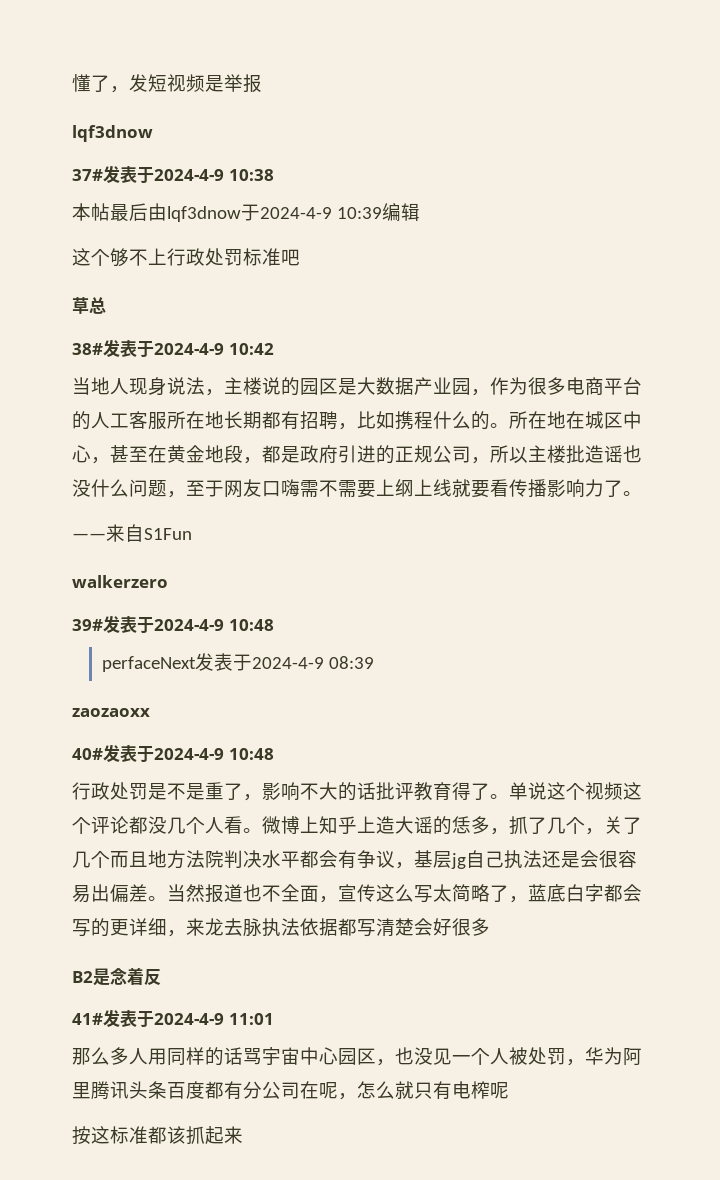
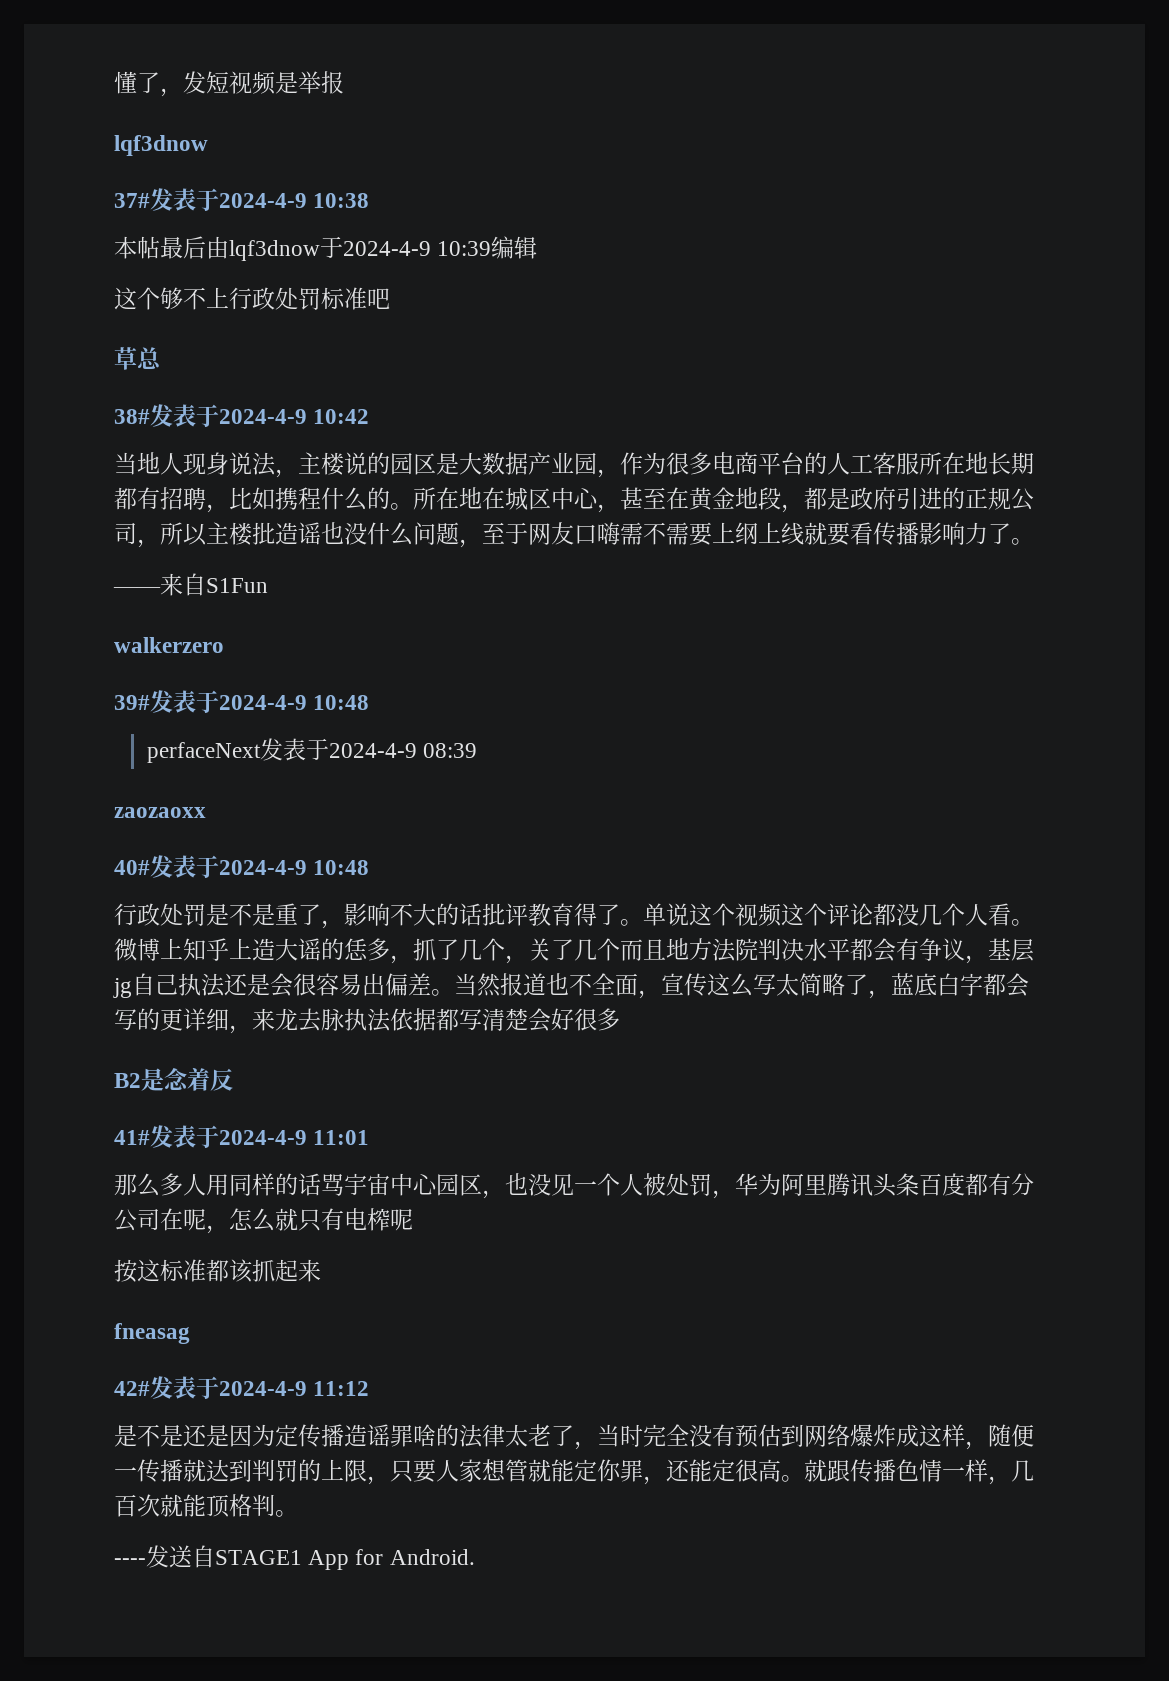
+ fneasag
+ 42#发表于2024-4-9 11:12
+ 是不是还是因为定传播造谣罪啥的法律太老了，当时完全没有预估到网络爆炸成这样，随便一传播就达到判罚的上限，只要人家想管就能定你罪，还能定很高。就跟传播色情一样，几百次就能顶格判。
+ ----发送自STAGE1 App for Android.

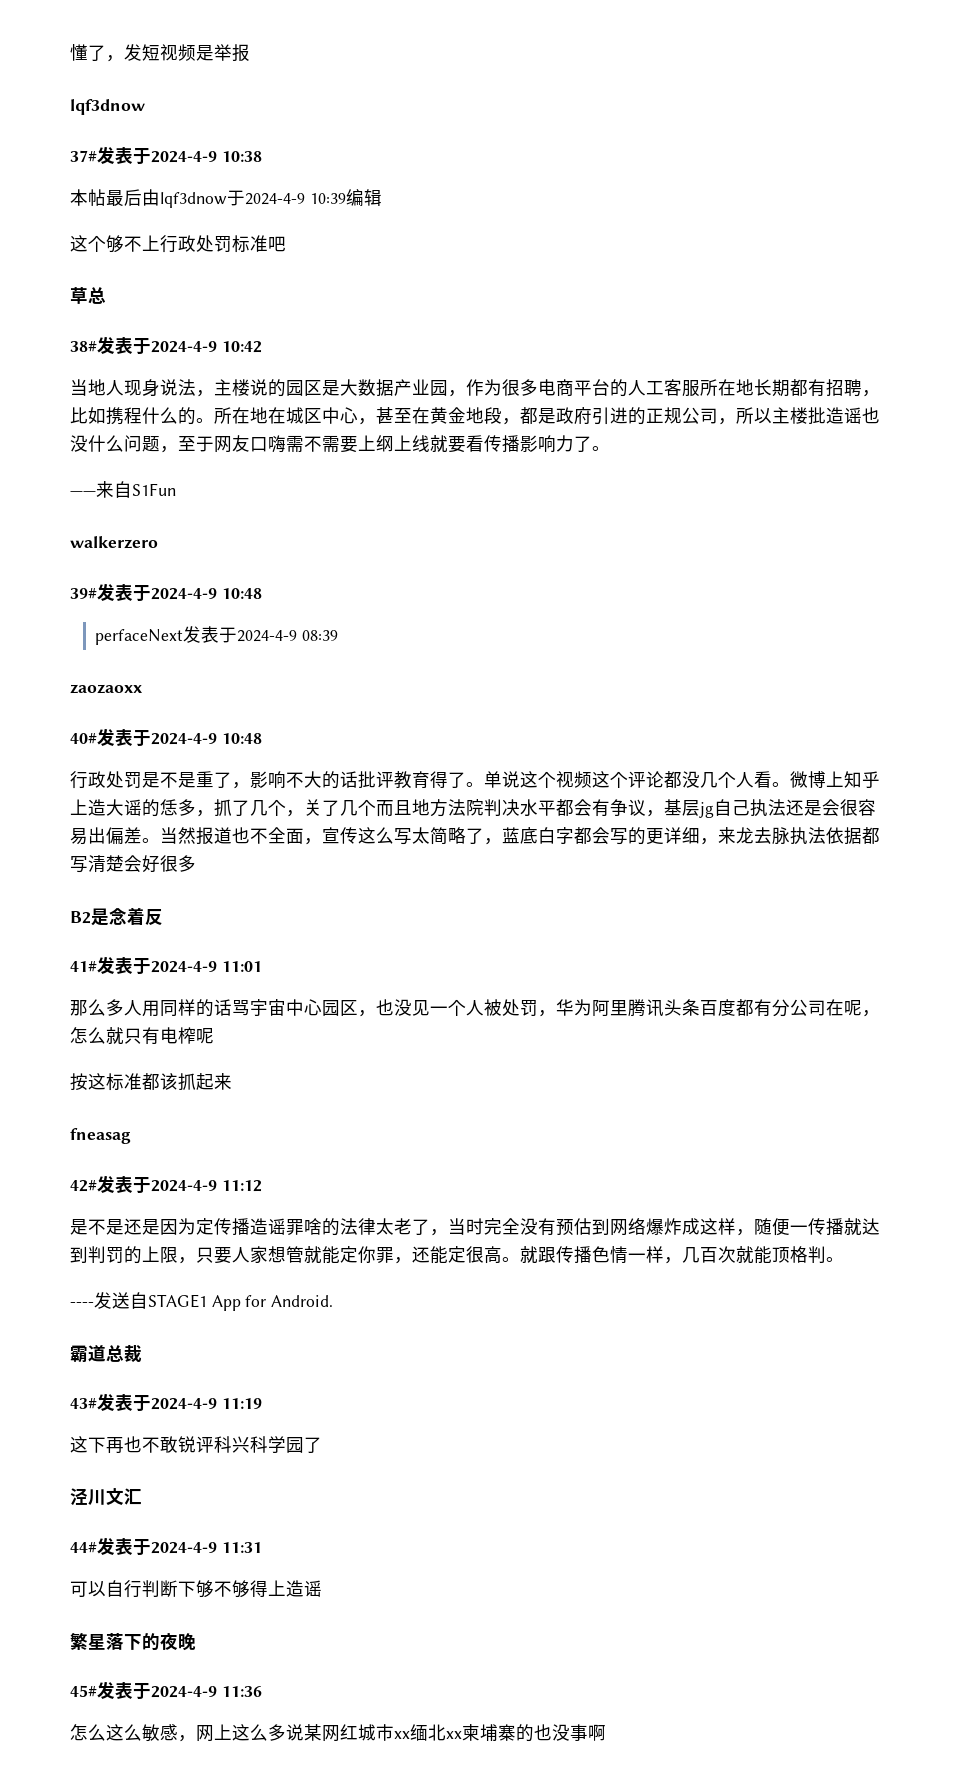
+ 霸道总裁
+ 43#发表于2024-4-9 11:19
+ 这下再也不敢锐评科兴科学园了
+ 泾川文汇
+ 44#发表于2024-4-9 11:31
+ 可以自行判断下够不够得上造谣
+ 繁星落下的夜晚
+ 45#发表于2024-4-9 11:36
+ 怎么这么敏感，网上这么多说某网红城市xx缅北xx柬埔寨的也没事啊

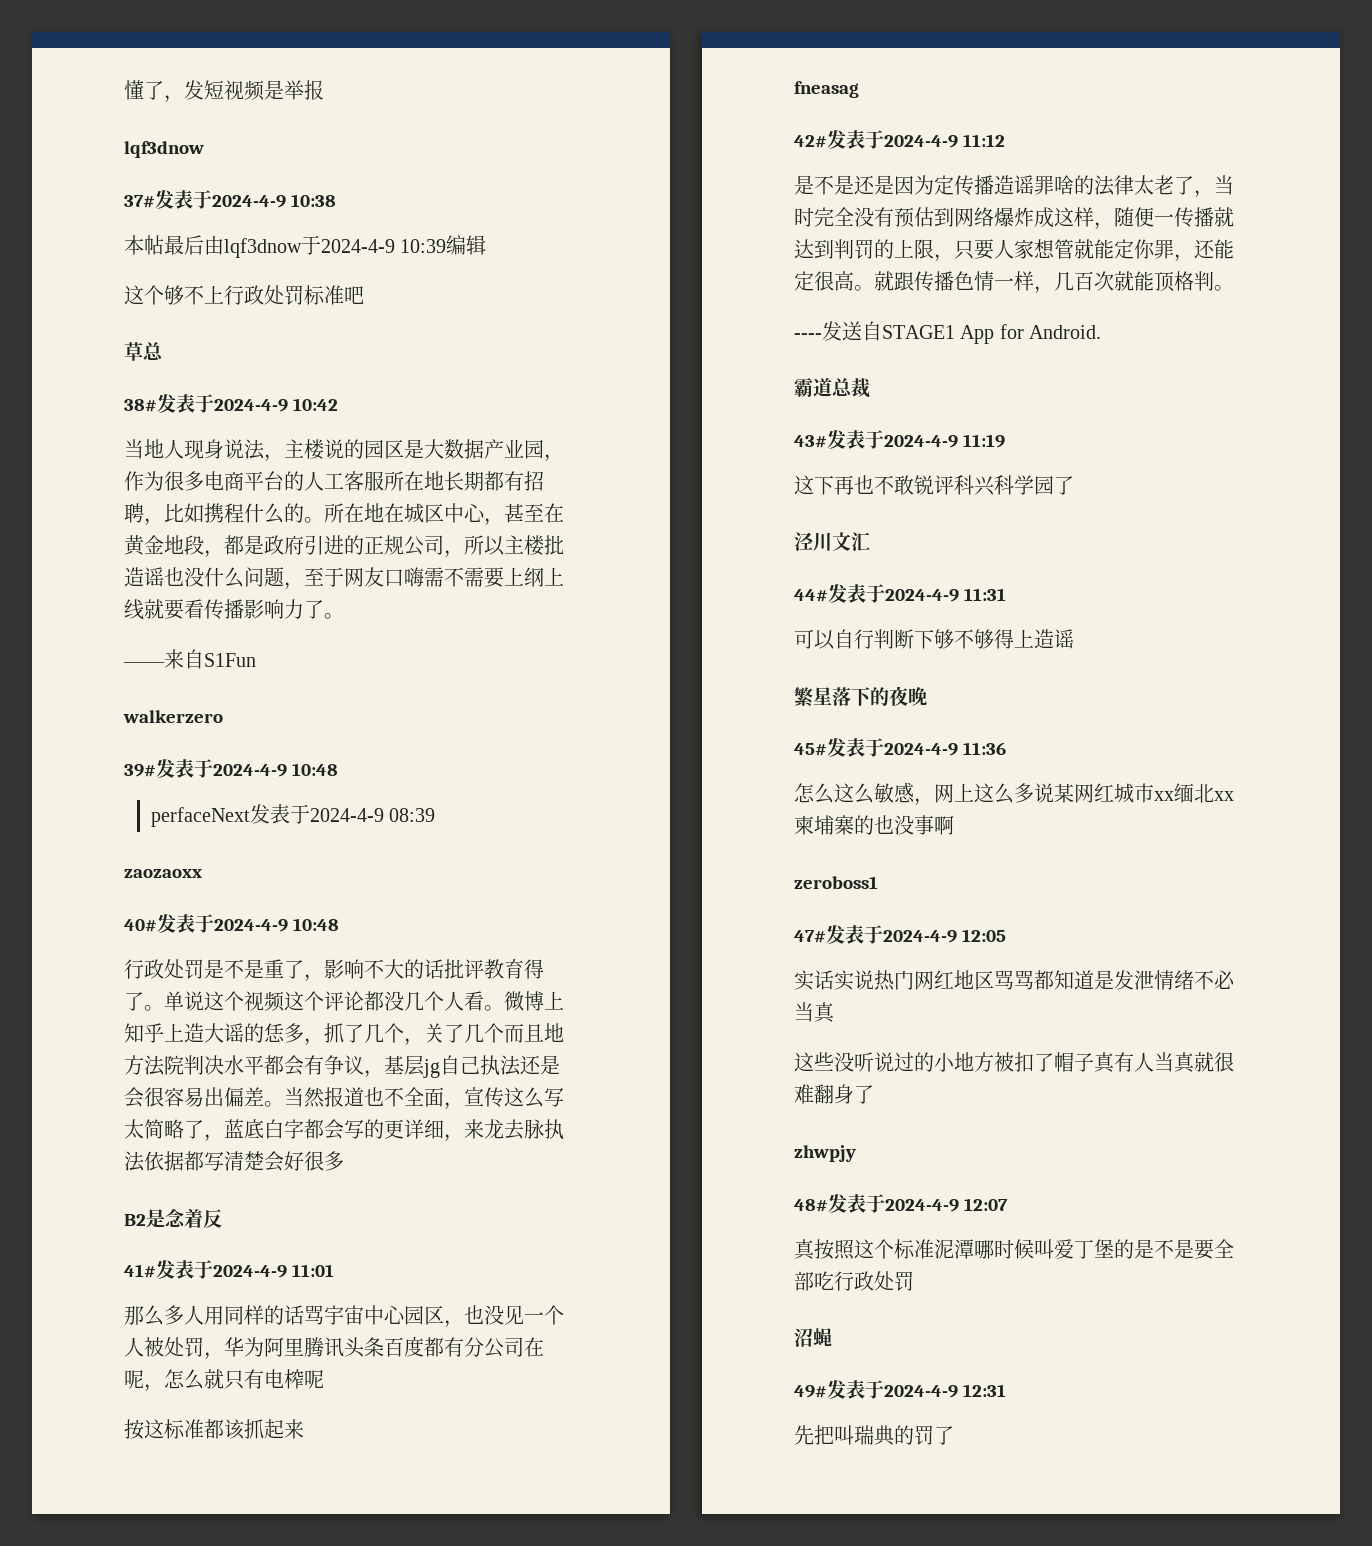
+ zeroboss1
+ 47#发表于2024-4-9 12:05
+ 实话实说热门网红地区骂骂都知道是发泄情绪不必当真
+ 这些没听说过的小地方被扣了帽子真有人当真就很难翻身了
+ zhwpjy
+ 48#发表于2024-4-9 12:07
+ 真按照这个标准泥潭哪时候叫爱丁堡的是不是要全部吃行政处罚
+ 沼蝇
+ 49#发表于2024-4-9 12:31
+ 先把叫瑞典的罚了

